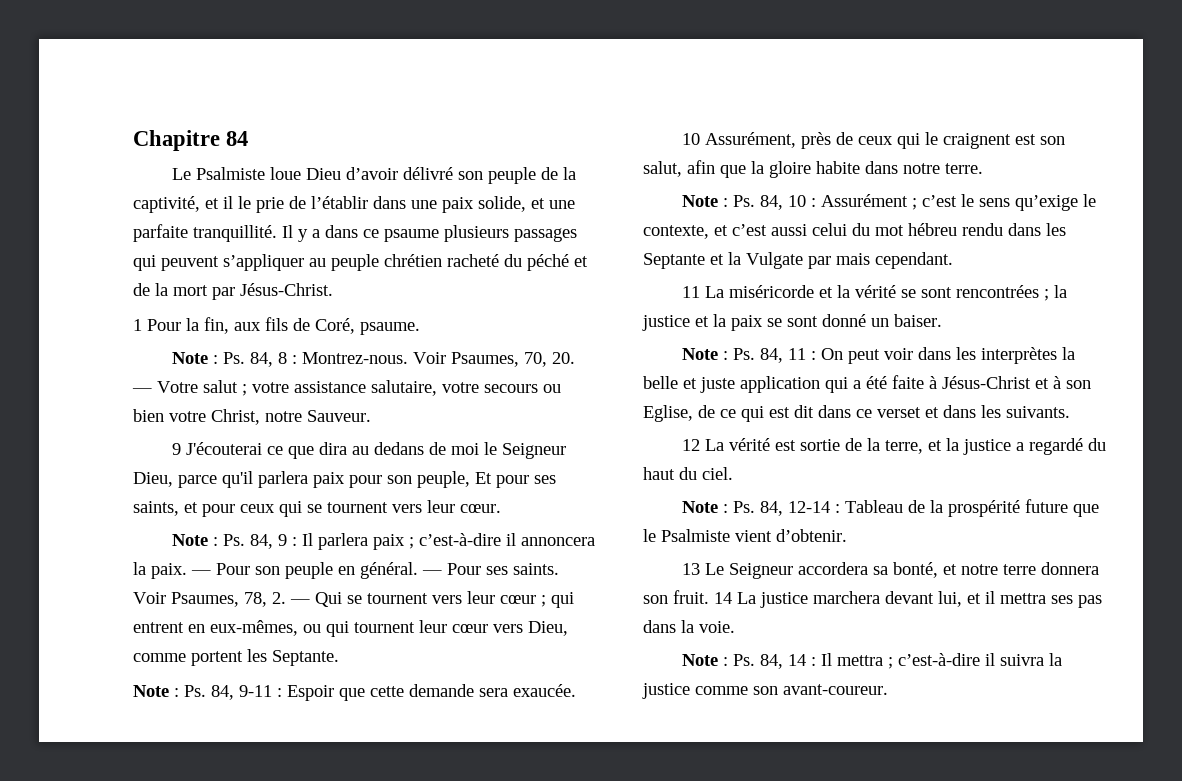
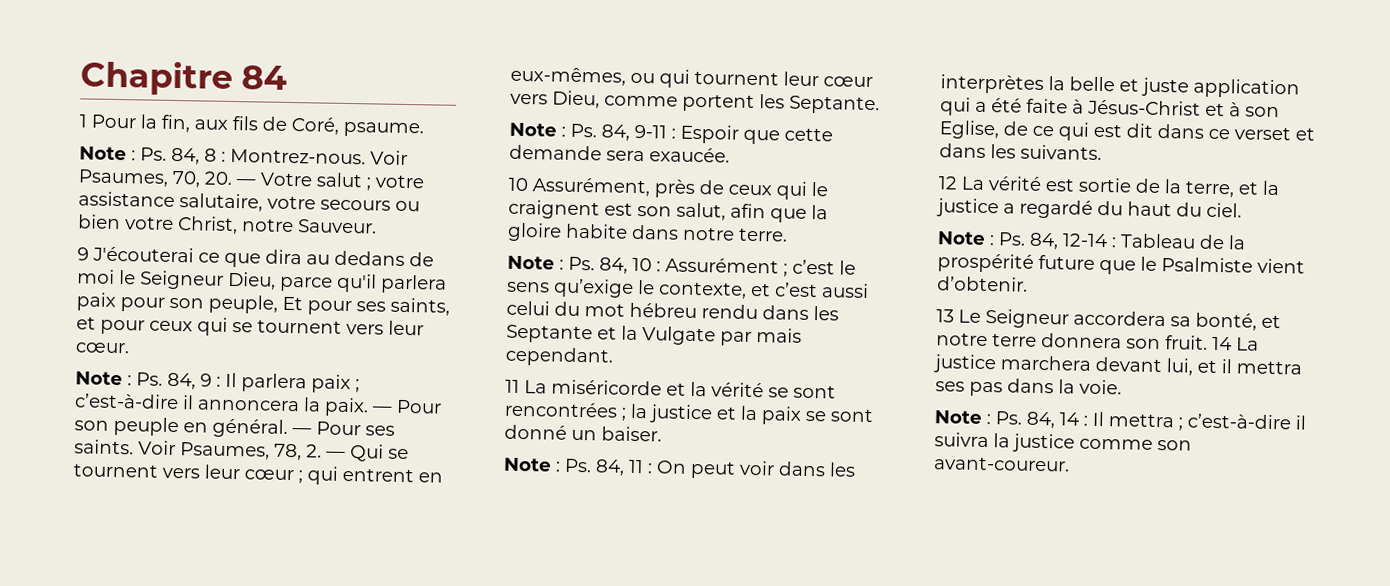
- Le Psalmiste loue Dieu d’avoir délivré son peuple de la captivité, et il le prie de l’établir dans une paix solide, et une parfaite tranquillité. Il y a dans ce psaume plusieurs passages qui peuvent s’appliquer au peuple chrétien racheté du péché et de la mort par Jésus-Christ.

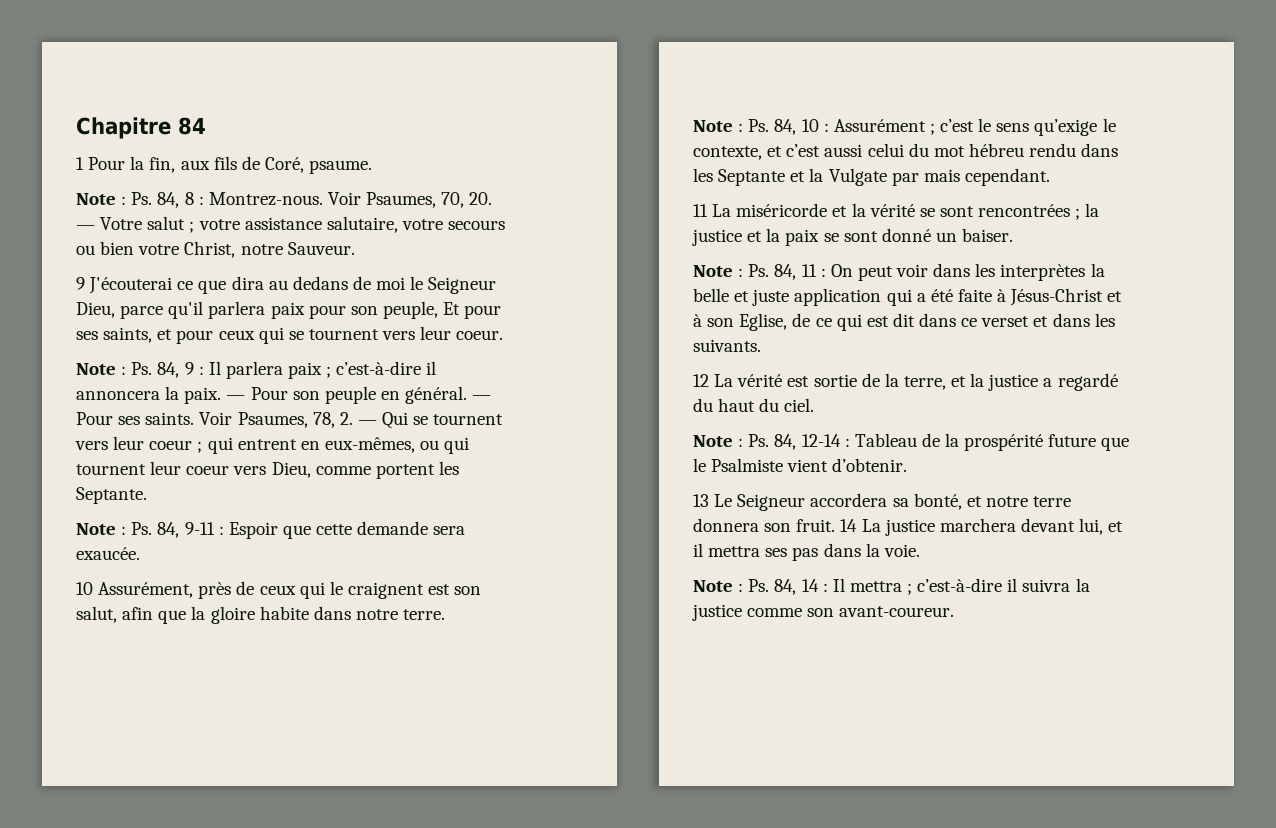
- 9 J'écouterai ce que dira au dedans de moi le Seigneur Dieu, parce qu'il parlera paix pour son peuple, Et pour ses saints, et pour ceux qui se tournent vers leur cœur.
+ 9 J'écouterai ce que dira au dedans de moi le Seigneur Dieu, parce qu'il parlera paix pour son peuple, Et pour ses saints, et pour ceux qui se tournent vers leur coeur.
- Voir Psaumes, 78, 2. ― Qui se tournent vers leur cœur ; qui entrent en eux-mêmes, ou qui tournent leur cœur vers Dieu, comme portent les Septante.
+ Voir Psaumes, 78, 2. ― Qui se tournent vers leur coeur ; qui entrent en eux-mêmes, ou qui tournent leur coeur vers Dieu, comme portent les Septante.

